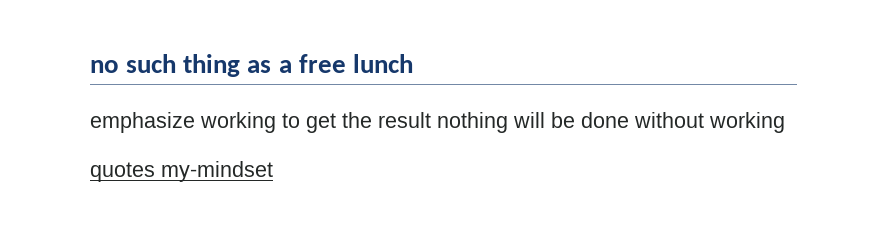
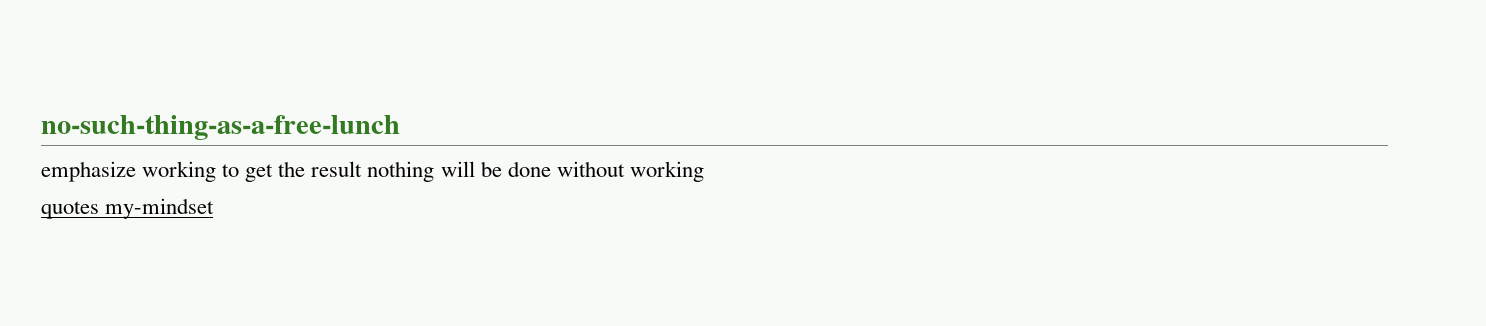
- no such thing as a free lunch
+ no-such-thing-as-a-free-lunch

